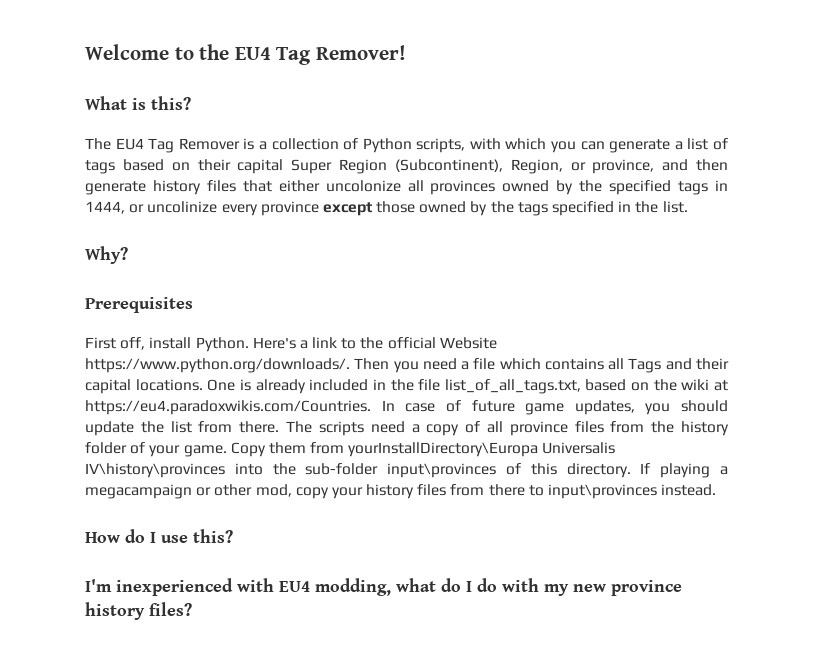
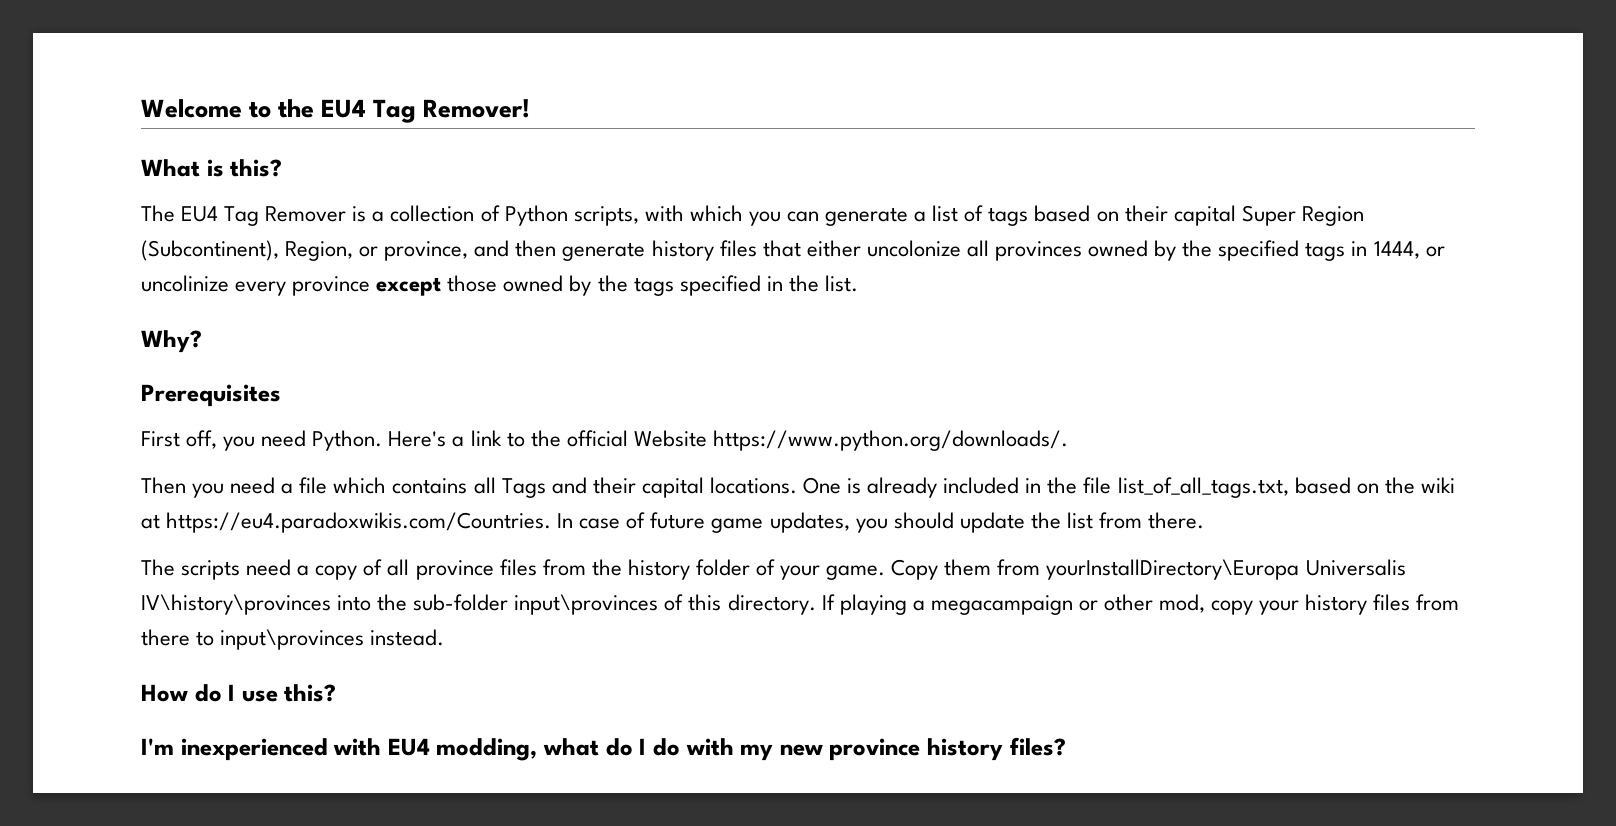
- First off, install Python.
+ First off, you need Python.
- Here's a link to the official Website https://www.python.org/downloads/. Then you need a file which contains all Tags and their capital locations.
+ Here's a link to the official Website https://www.python.org/downloads/.
+ Then you need a file which contains all Tags and their capital locations.
- One is already included in the file list_of_all_tags.txt, based on the wiki at https://eu4.paradoxwikis.com/Countries. In case of future game updates, you should update the list from there. The scripts need a copy of all province files from the history folder of your game.
+ One is already included in the file list_of_all_tags.txt, based on the wiki at https://eu4.paradoxwikis.com/Countries. In case of future game updates, you should update the list from there.
+ The scripts need a copy of all province files from the history folder of your game.

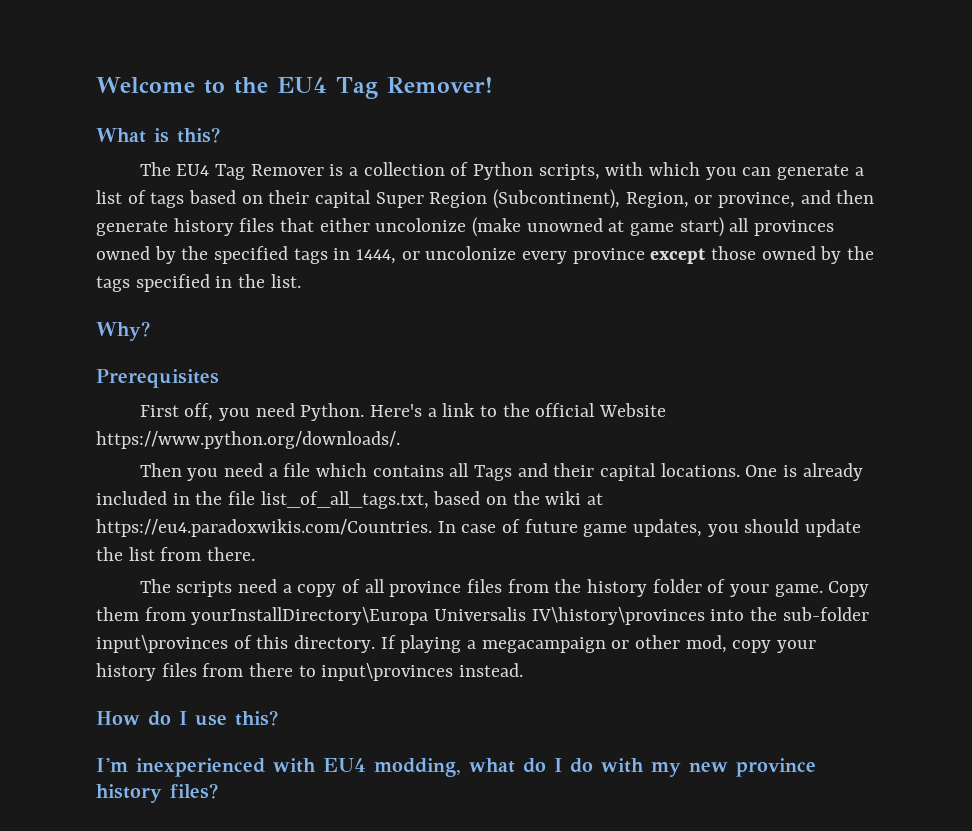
- The EU4 Tag Remover is a collection of Python scripts, with which you can generate a list of tags based on their capital Super Region (Subcontinent), Region, or province, and then generate history files that either uncolonize all provinces owned by the specified tags in 1444, or uncolinize every province except those owned by the tags specified in the list.
+ The EU4 Tag Remover is a collection of Python scripts, with which you can generate a list of tags based on their capital Super Region (Subcontinent), Region, or province, and then generate history files that either uncolonize (make unowned at game start) all provinces owned by the specified tags in 1444, or uncolonize every province except those owned by the tags specified in the list.

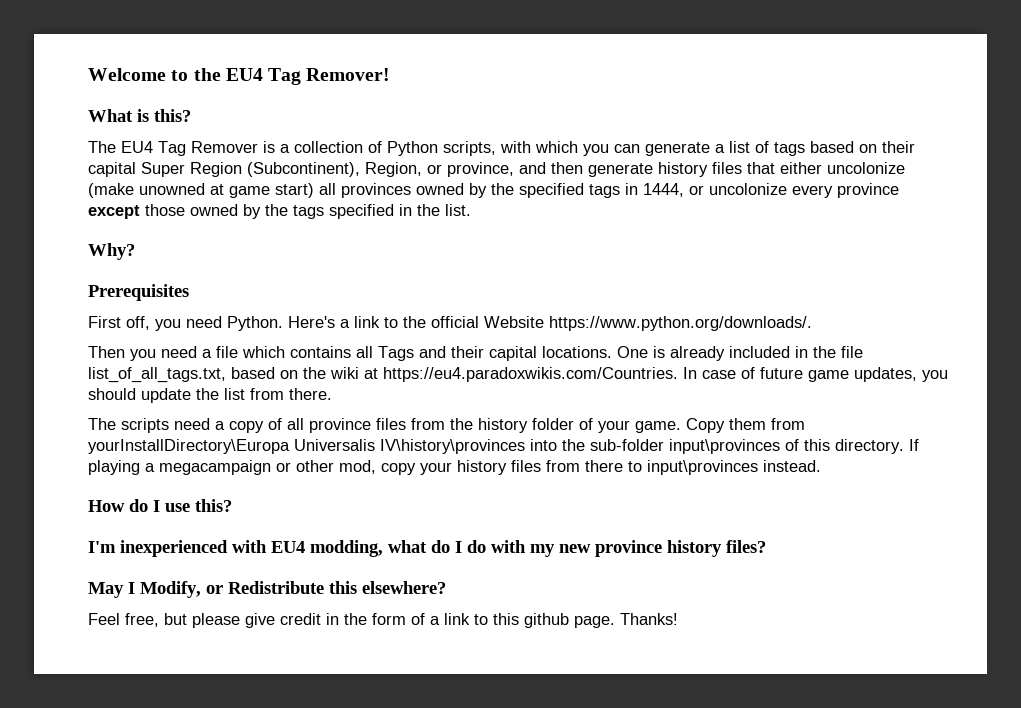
+ May I Modify, or Redistribute this elsewhere?
+ Feel free, but please give credit in the form of a link to this github page. Thanks!

